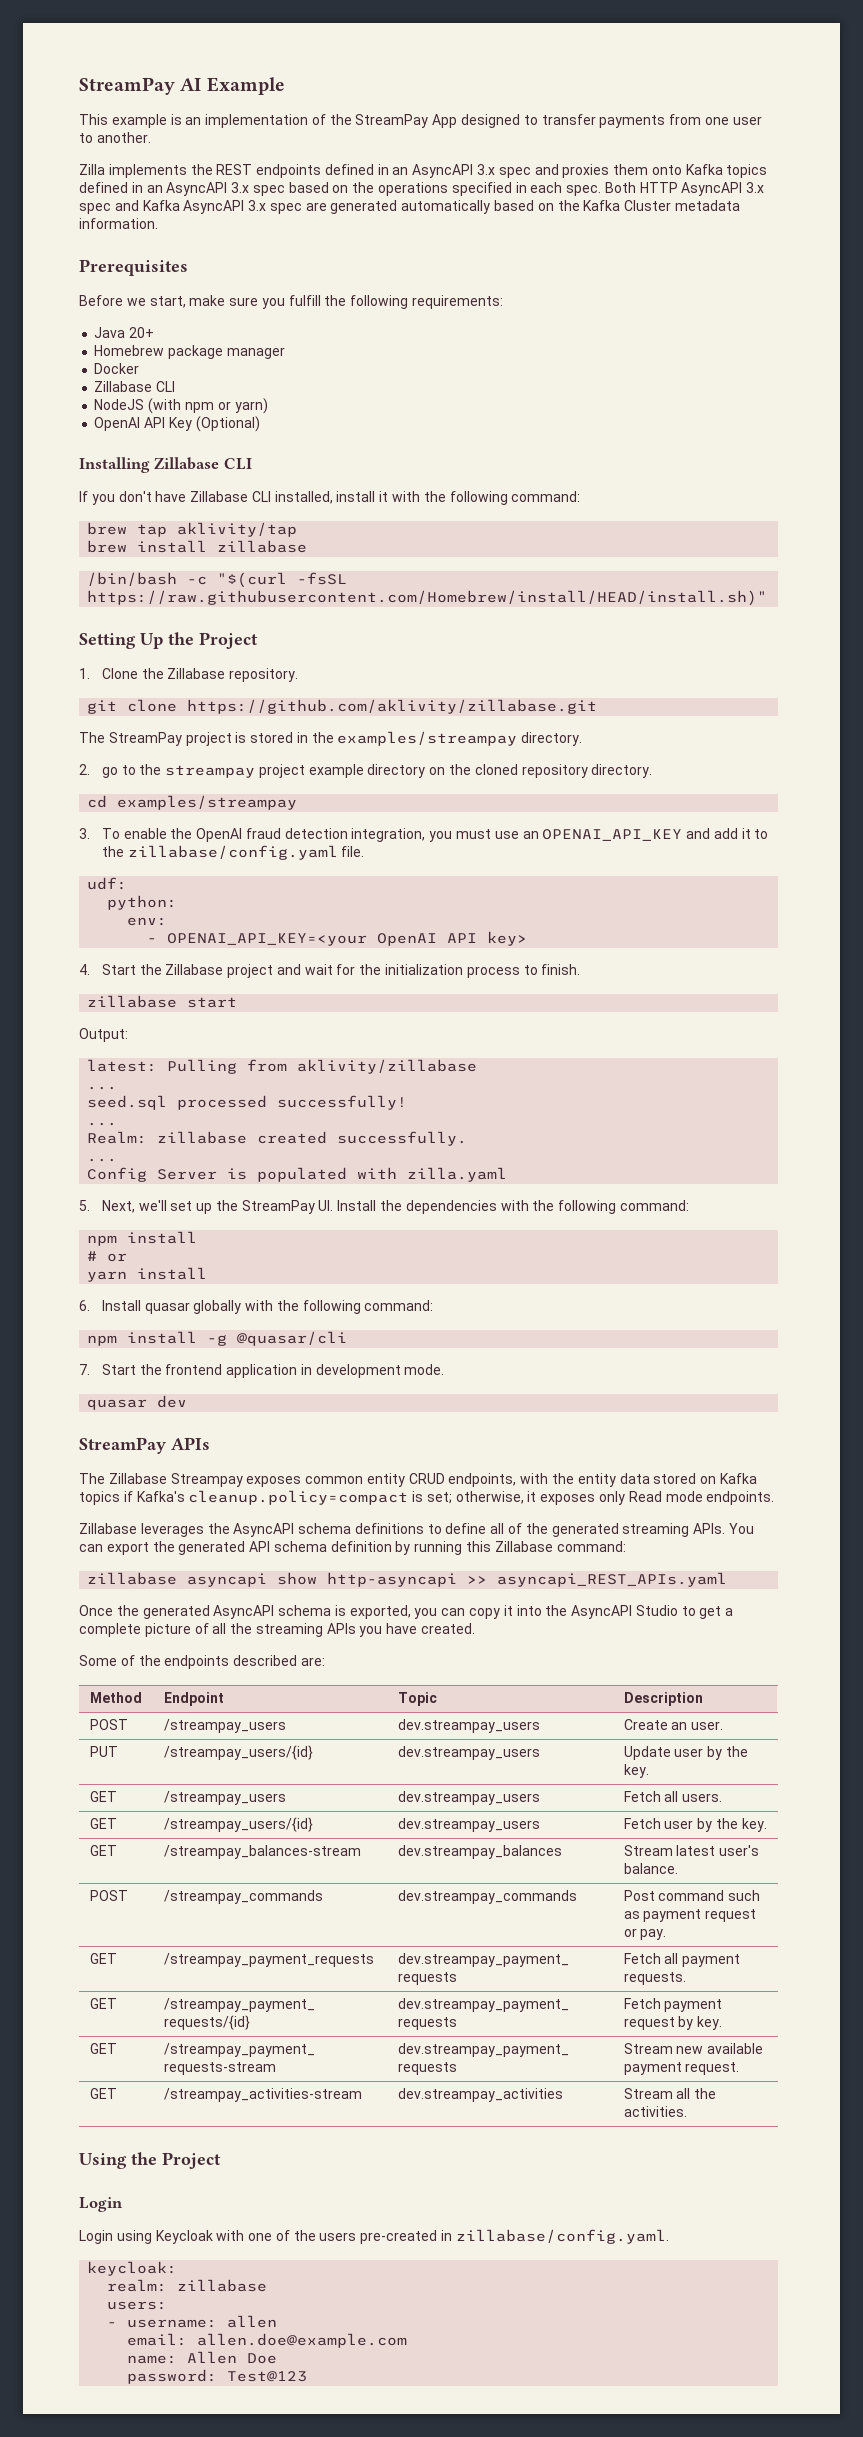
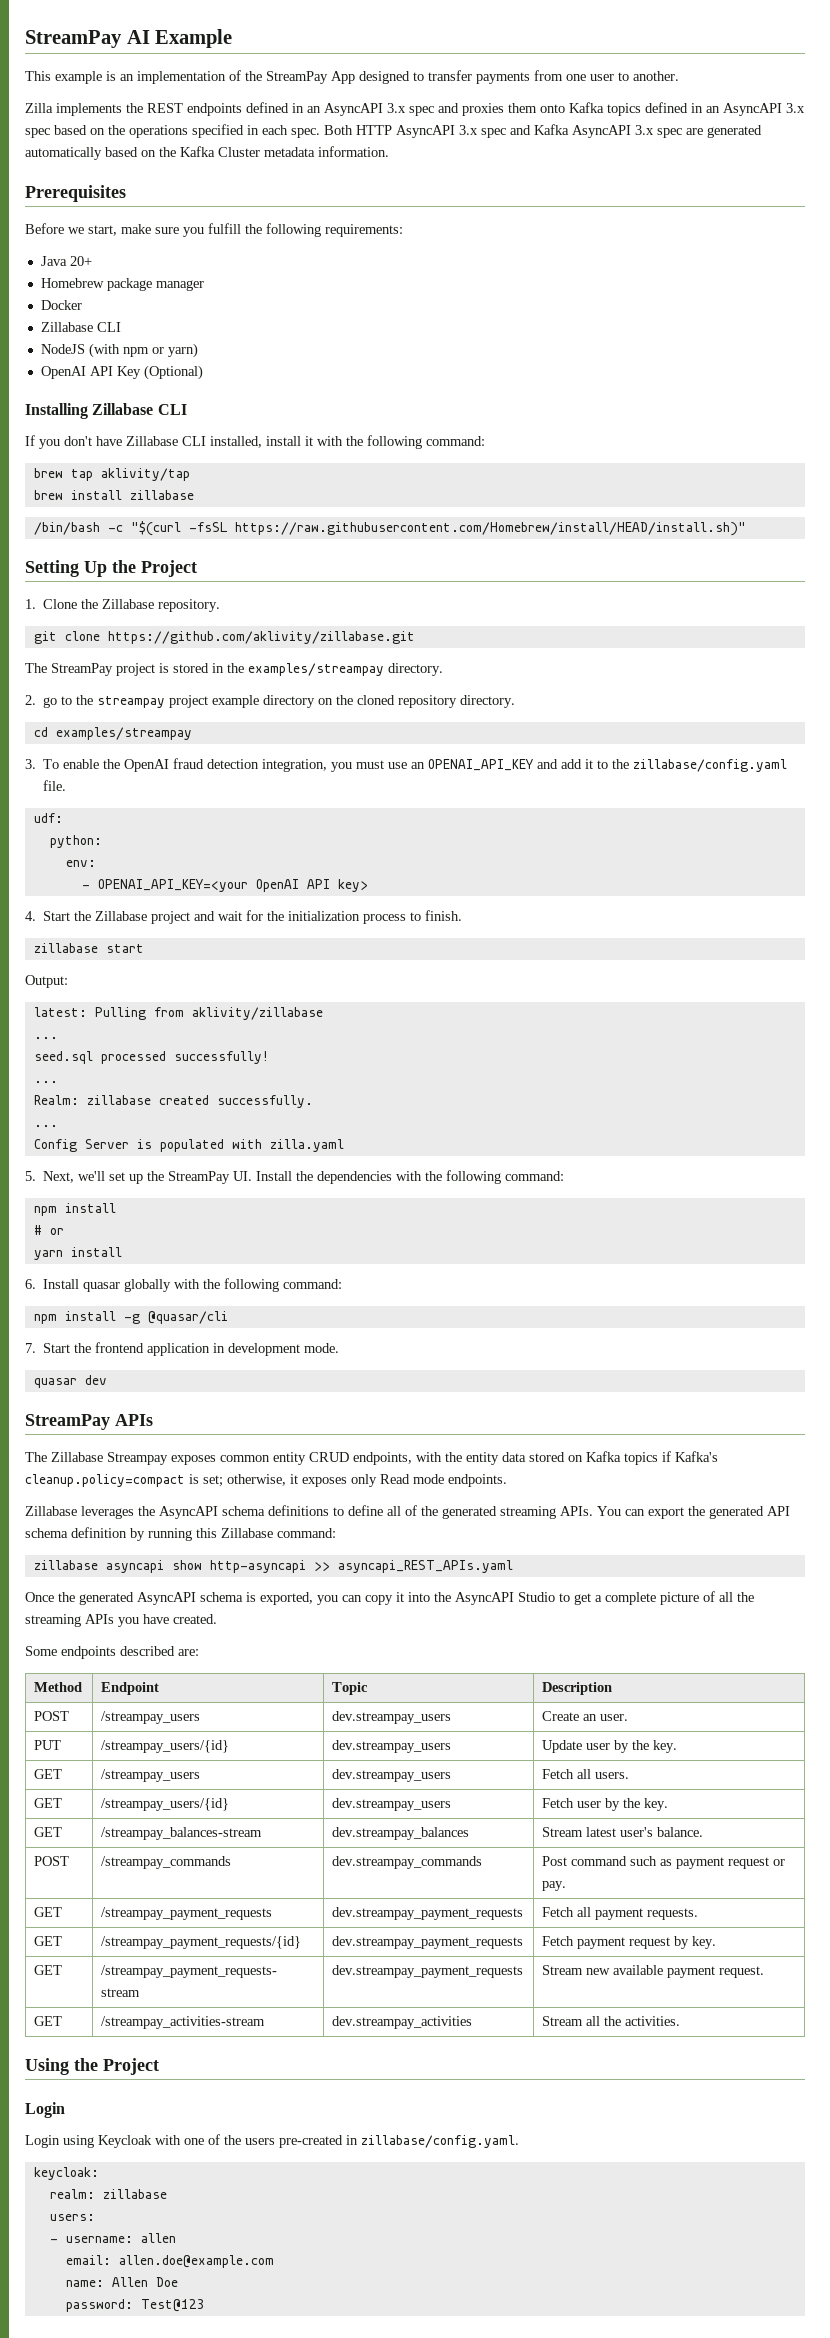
- Some of the endpoints described are:
+ Some endpoints described are:

